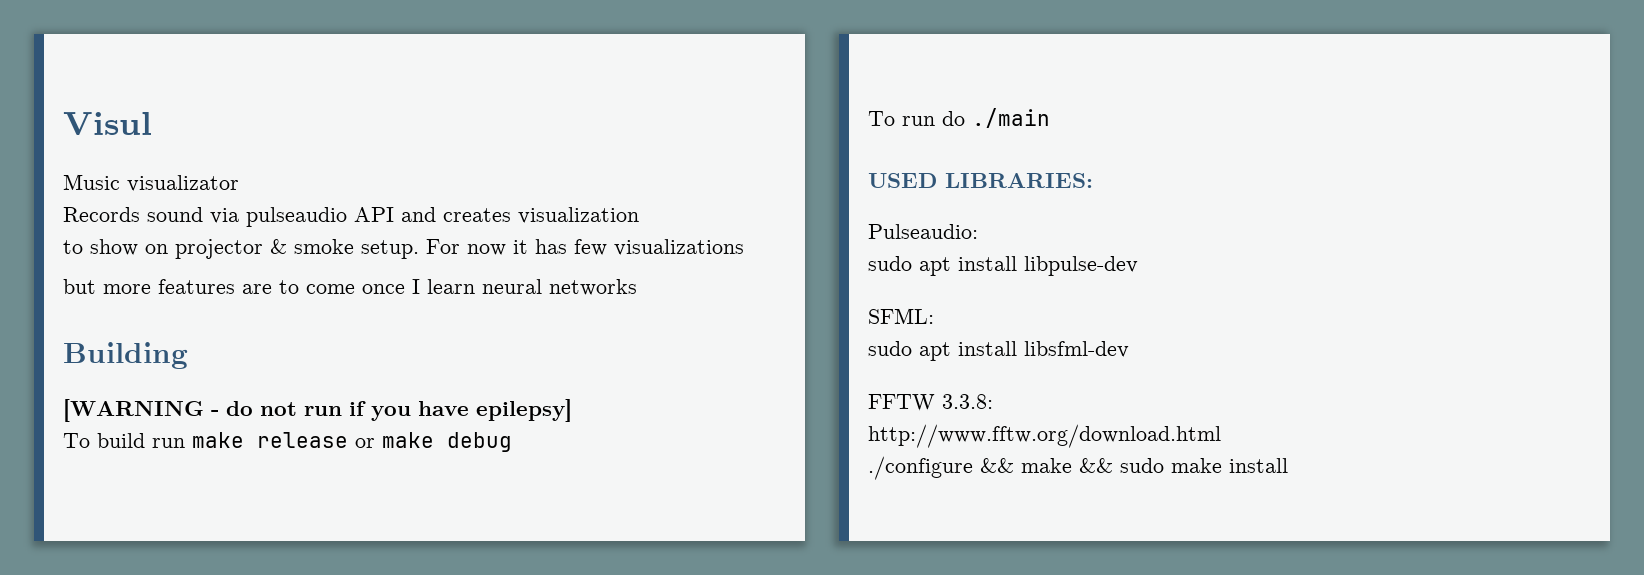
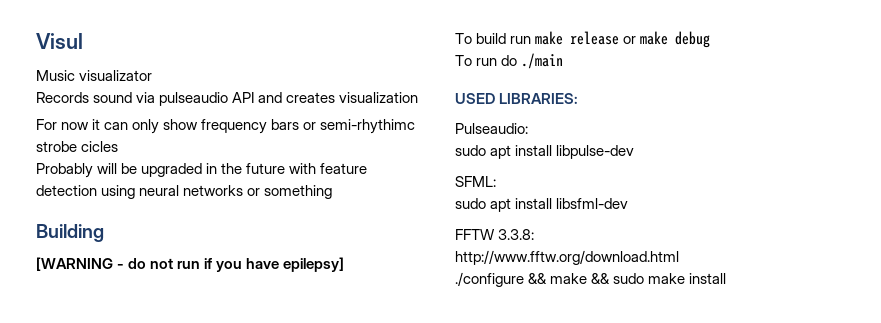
- to show on projector & smoke setup. For now it has few visualizations
- but more features are to come once I learn neural networks
+ For now it can only show frequency bars or semi-rhythimc strobe cicles
+ Probably will be upgraded in the future with feature detection using neural networks or something

